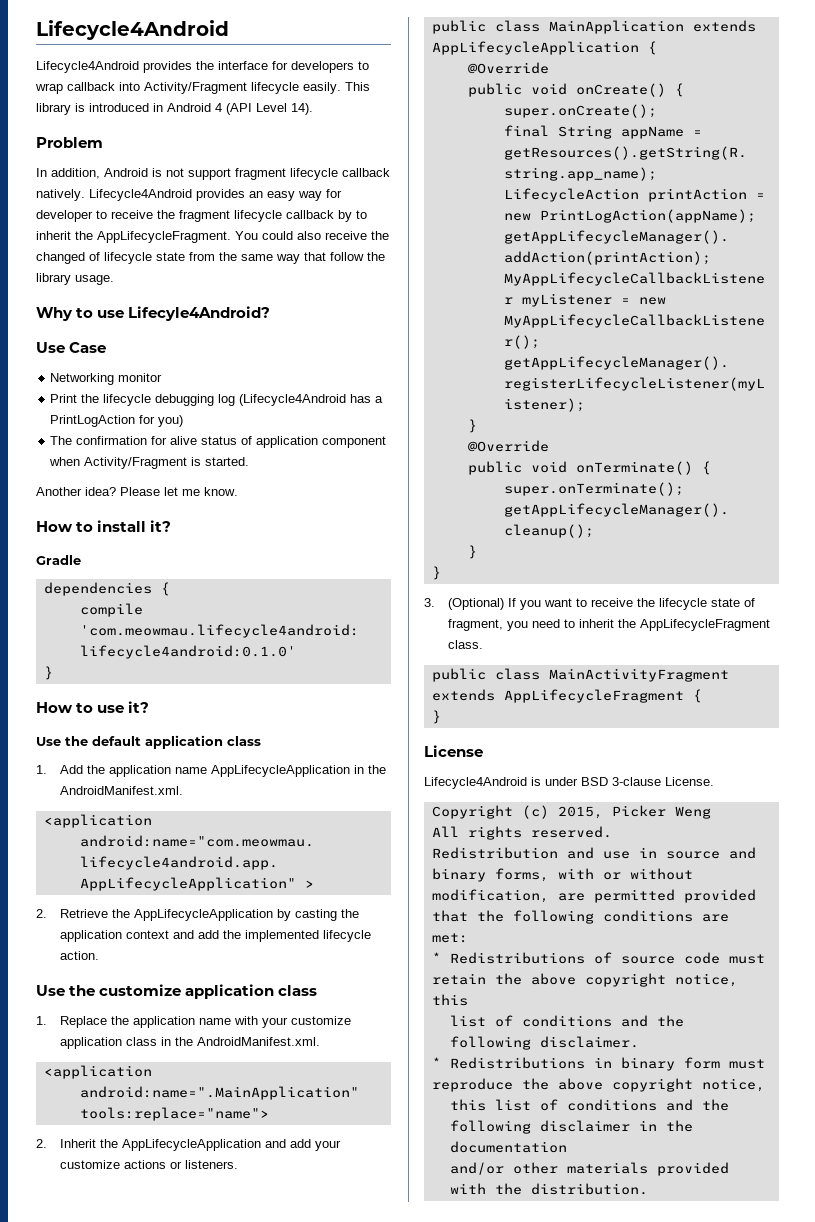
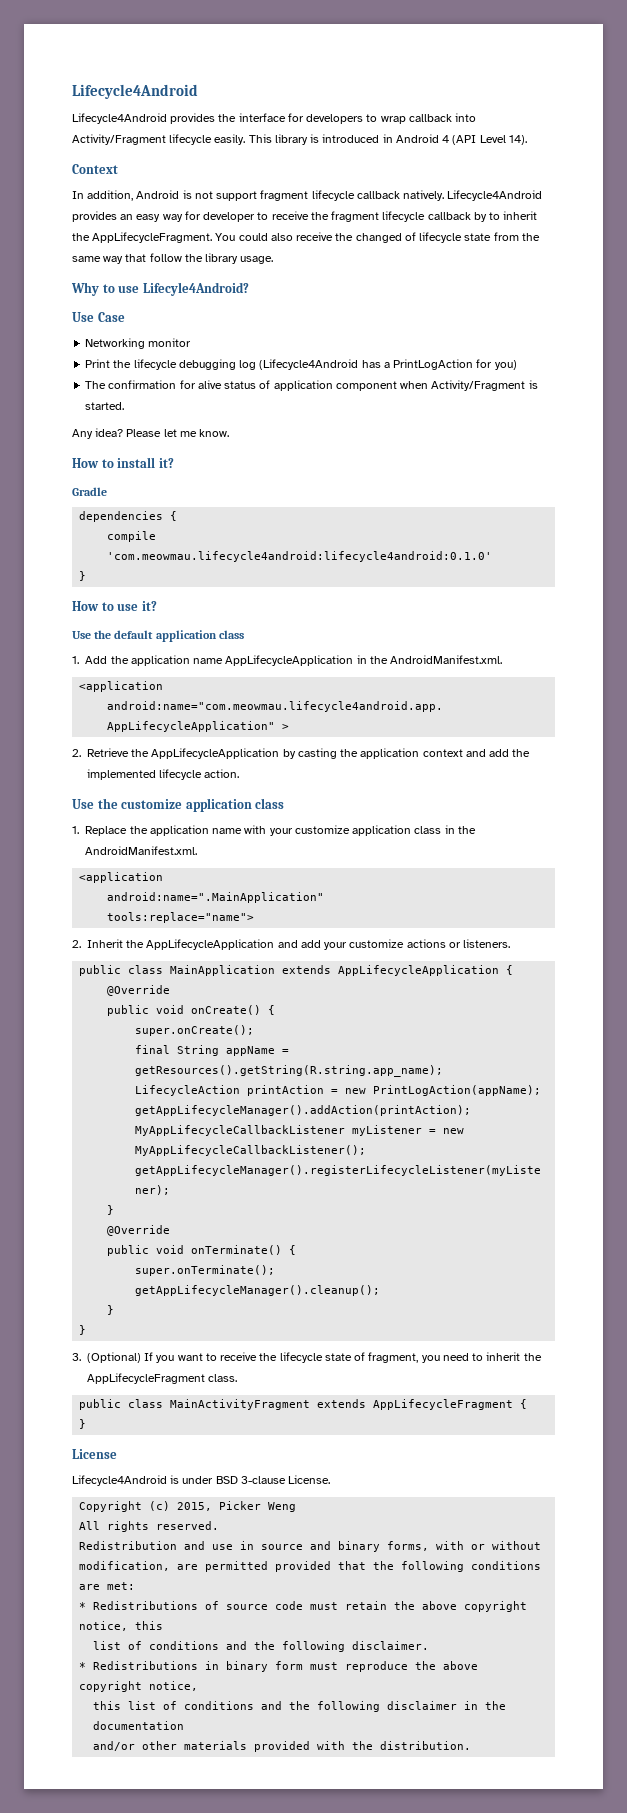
- Problem
+ Context
- Another idea?
+ Any idea?

